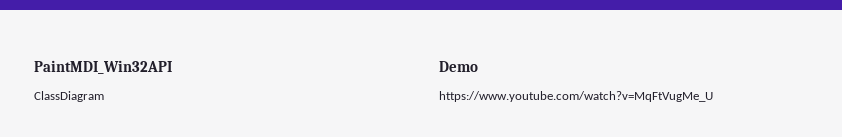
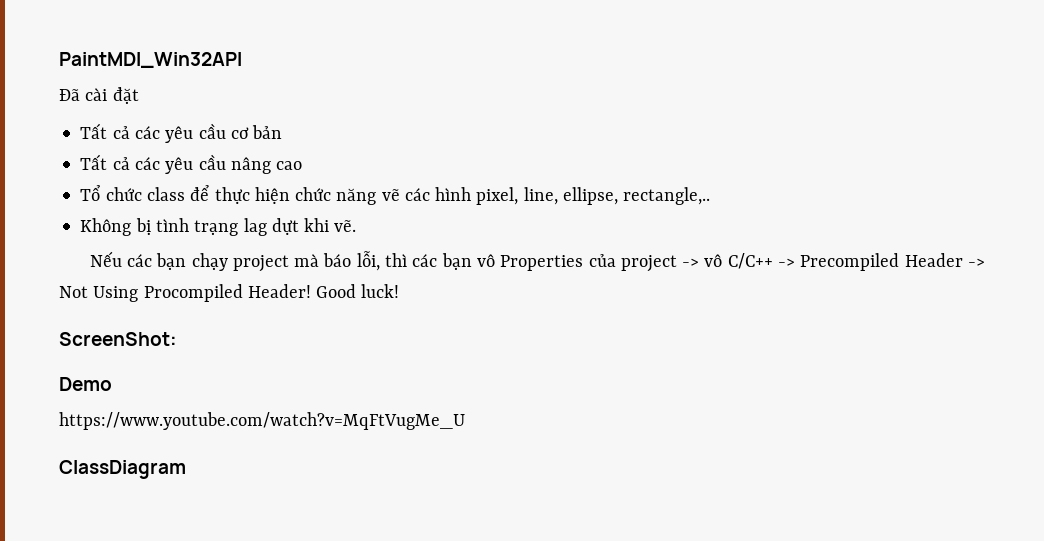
- ClassDiagram
+ Đã cài đặt
+ Tất cả các yêu cầu cơ bản
+ Tất cả các yêu cầu nâng cao
+ Tổ chức class để thực hiện chức năng vẽ các hình pixel, line, ellipse, rectangle,..
+ Không bị tình trạng lag dựt khi vẽ.
+ Nếu các bạn chạy project mà báo lỗi, thì các bạn vô Properties của project -> vô C/C++ -> Precompiled Header -> Not Using Procompiled Header! Good luck!
+ ScreenShot:
+ ClassDiagram

